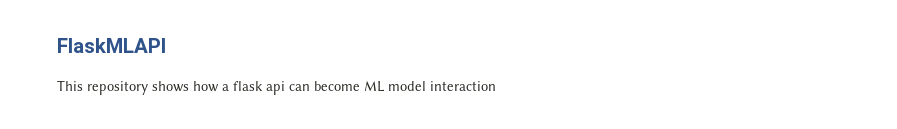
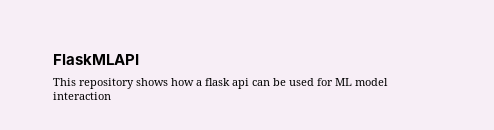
- This repository shows how a flask api can become ML model interaction
+ This repository shows how a flask api can be used for ML model interaction

